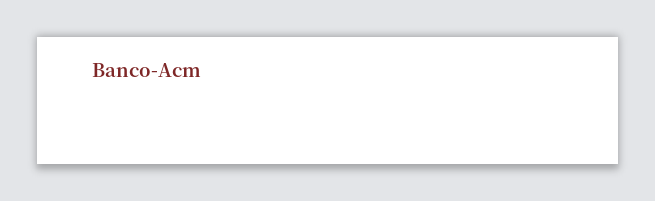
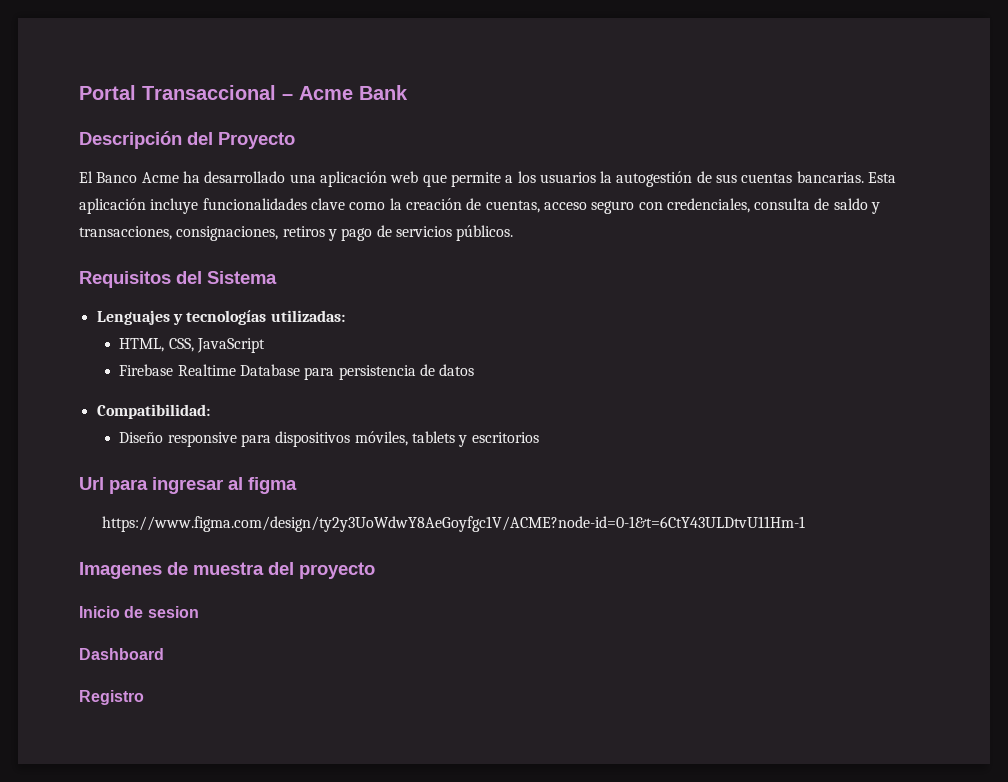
- Banco-Acm
+ Portal Transaccional – Acme Bank
+ Descripción del Proyecto
+ El Banco Acme ha desarrollado una aplicación web que permite a los usuarios la autogestión de sus cuentas bancarias. Esta aplicación incluye funcionalidades clave como la creación de cuentas, acceso seguro con credenciales, consulta de saldo y transacciones, consignaciones, retiros y pago de servicios públicos.
+ Requisitos del Sistema
+ Lenguajes y tecnologías utilizadas:
+ HTML, CSS, JavaScript
+ Firebase Realtime Database para persistencia de datos
+ Compatibilidad:
+ Diseño responsive para dispositivos móviles, tablets y escritorios
+ Url para ingresar al figma
+ https://www.figma.com/design/ty2y3UoWdwY8AeGoyfgc1V/ACME?node-id=0-1&t=6CtY43ULDtvU11Hm-1
+ Imagenes de muestra del proyecto
+ Inicio de sesion
+ Dashboard
+ Registro

